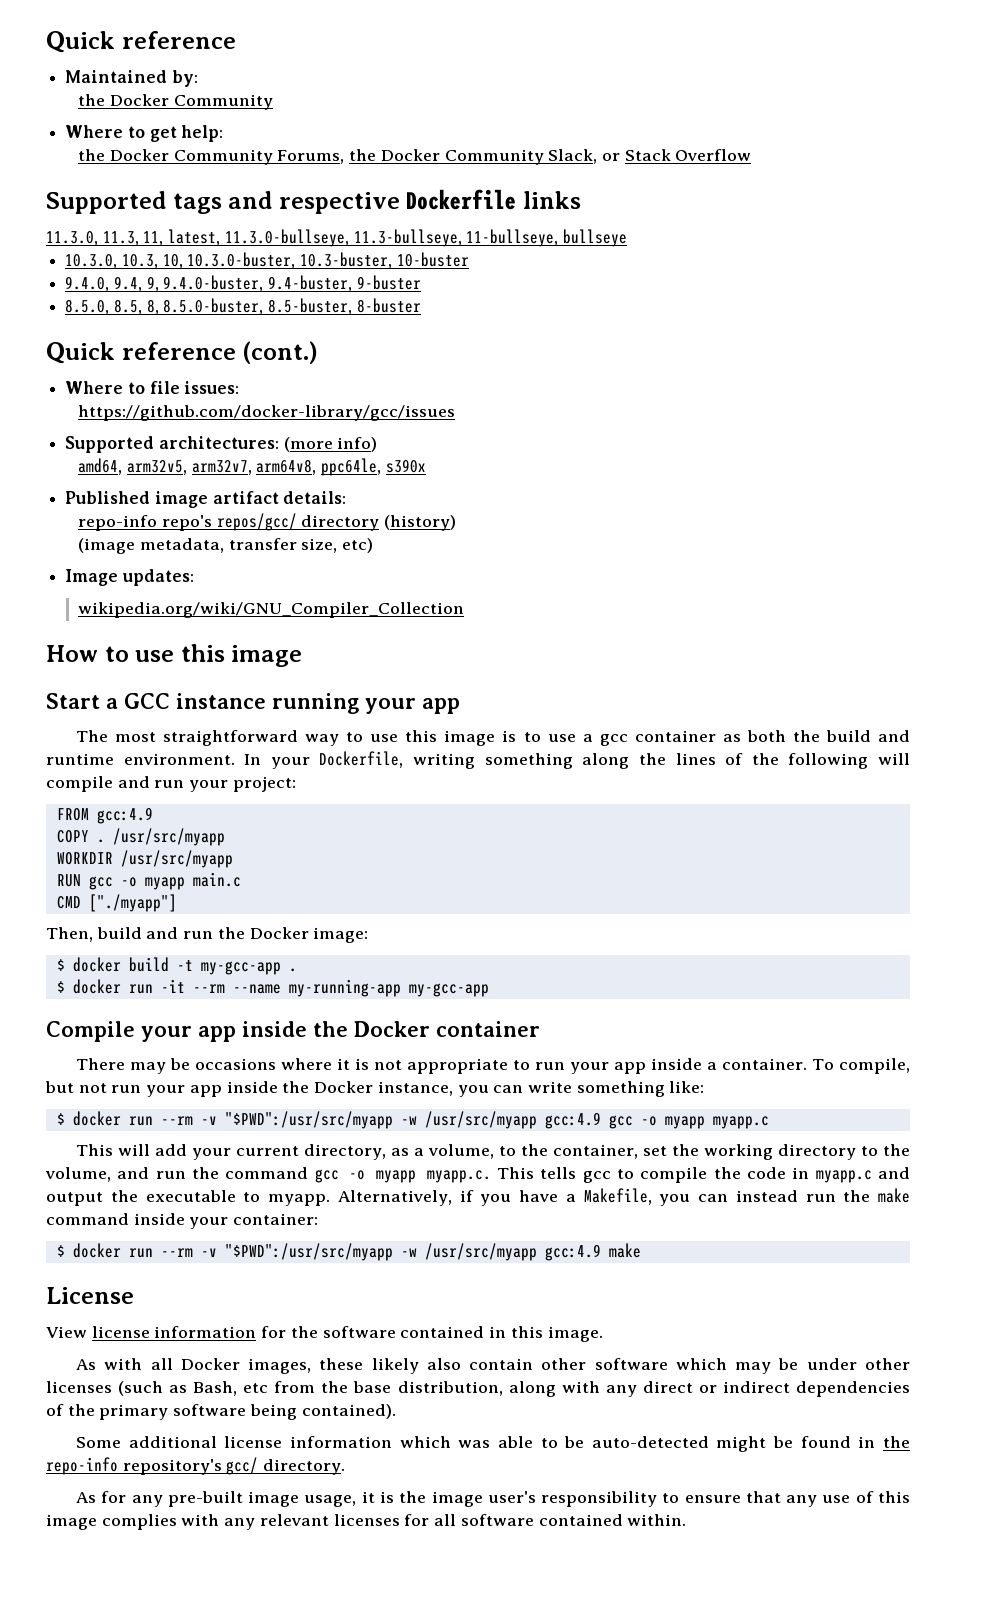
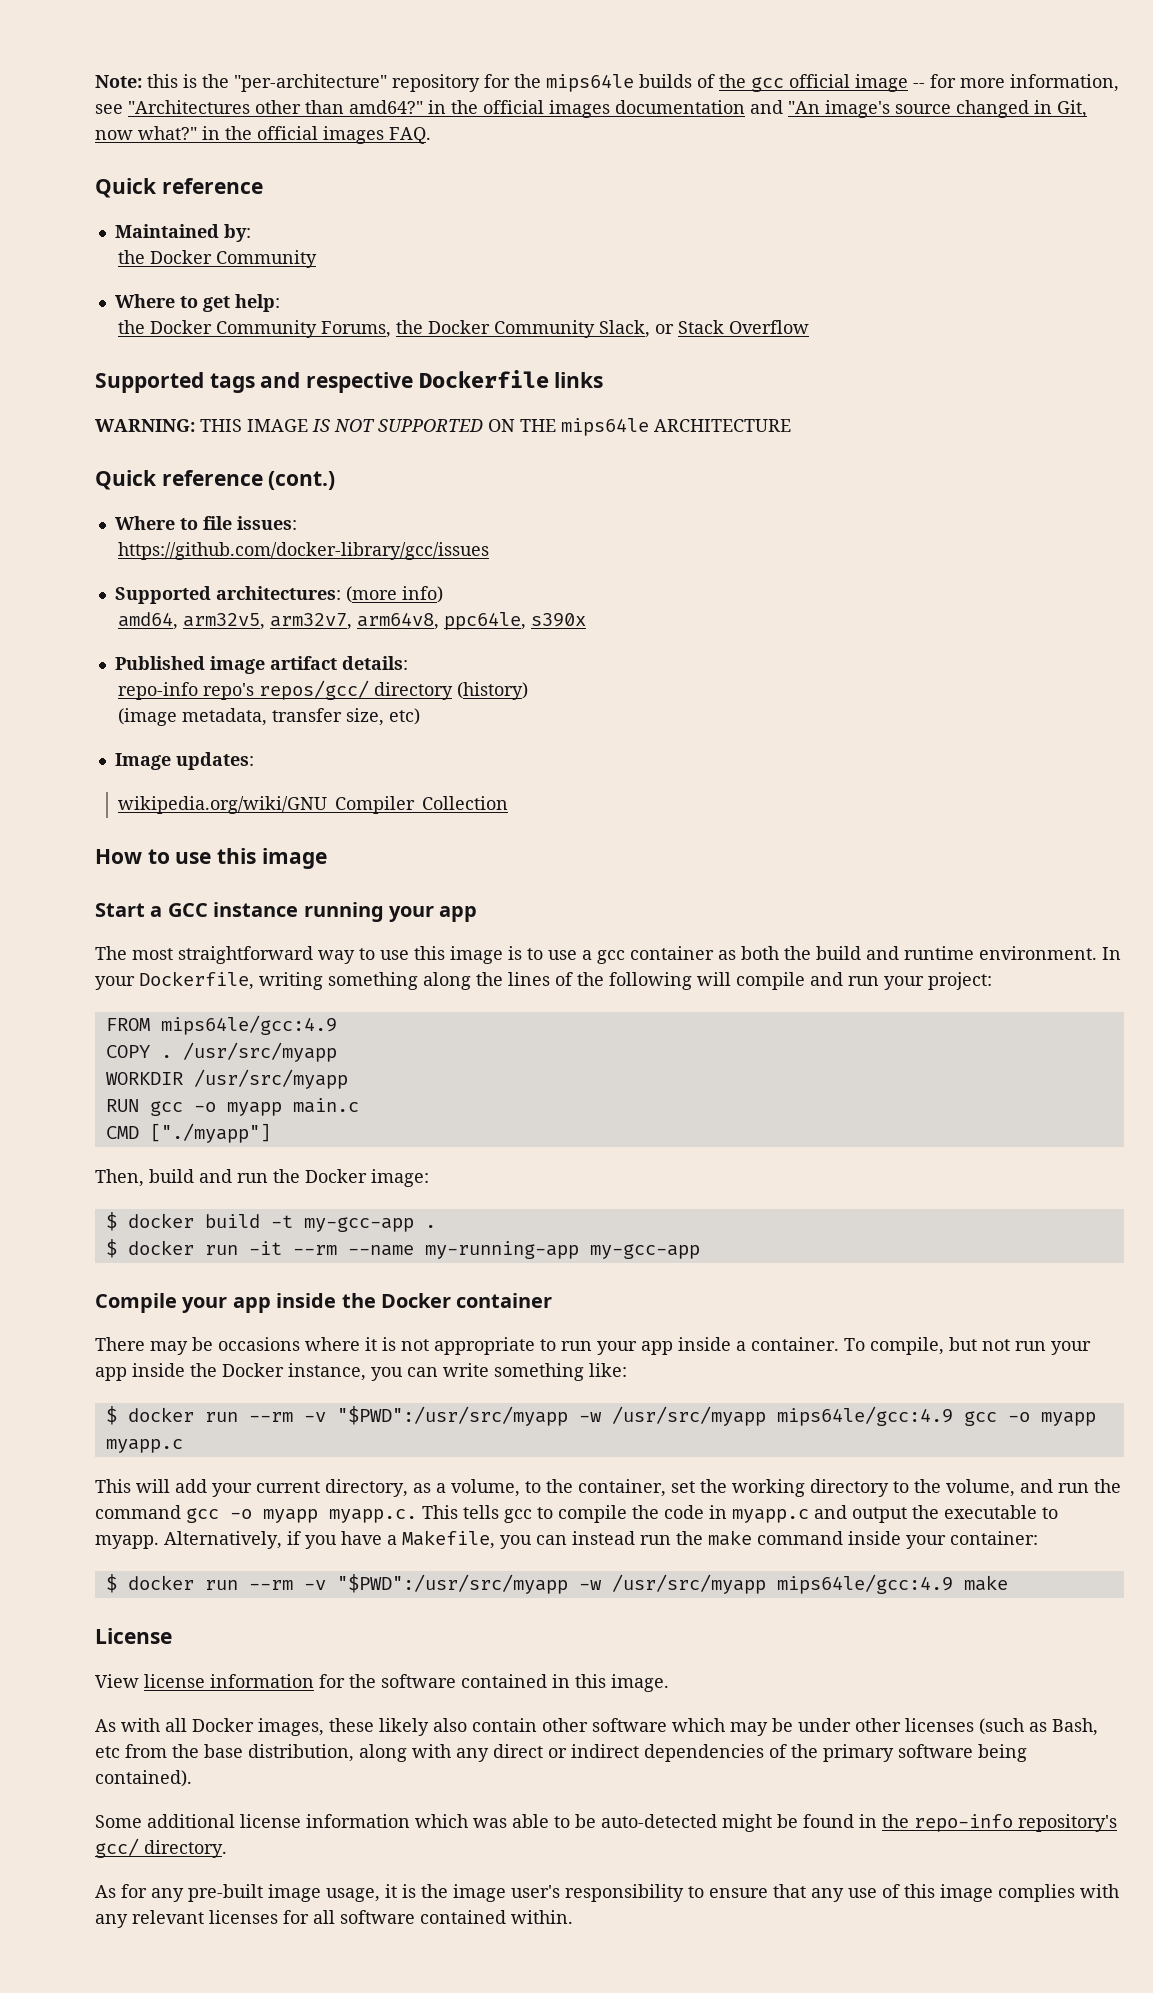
+ Note: this is the "per-architecture" repository for the mips64le builds of the gcc official image -- for more information, see "Architectures other than amd64?" in the official images documentation and "An image's source changed in Git, now what?" in the official images FAQ.
- 11.3.0, 11.3, 11, latest, 11.3.0-bullseye, 11.3-bullseye, 11-bullseye, bullseye
- 10.3.0, 10.3, 10, 10.3.0-buster, 10.3-buster, 10-buster
- 9.4.0, 9.4, 9, 9.4.0-buster, 9.4-buster, 9-buster
- 8.5.0, 8.5, 8, 8.5.0-buster, 8.5-buster, 8-buster
+ WARNING: THIS IMAGE IS NOT SUPPORTED ON THE mips64le ARCHITECTURE
- FROM gcc:4.9
+ FROM mips64le/gcc:4.9
- $ docker run --rm -v "$PWD":/usr/src/myapp -w /usr/src/myapp gcc:4.9 gcc -o myapp myapp.c
+ $ docker run --rm -v "$PWD":/usr/src/myapp -w /usr/src/myapp mips64le/gcc:4.9 gcc -o myapp myapp.c
- $ docker run --rm -v "$PWD":/usr/src/myapp -w /usr/src/myapp gcc:4.9 make
+ $ docker run --rm -v "$PWD":/usr/src/myapp -w /usr/src/myapp mips64le/gcc:4.9 make

